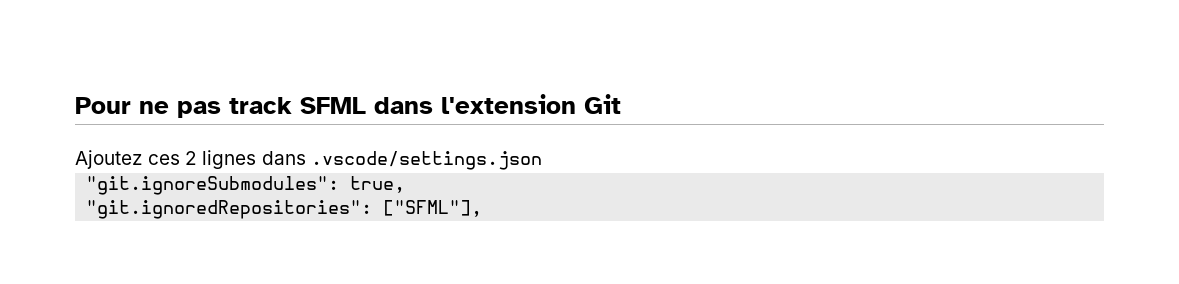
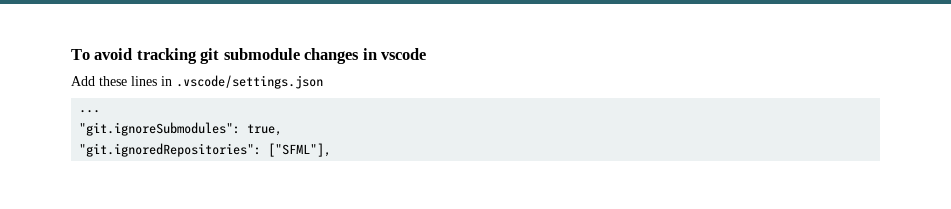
- Pour ne pas track SFML dans l'extension Git
- Ajoutez ces 2 lignes dans .vscode/settings.json
+ To avoid tracking git submodule changes in vscode
+ Add these lines in .vscode/settings.json
+ ...

